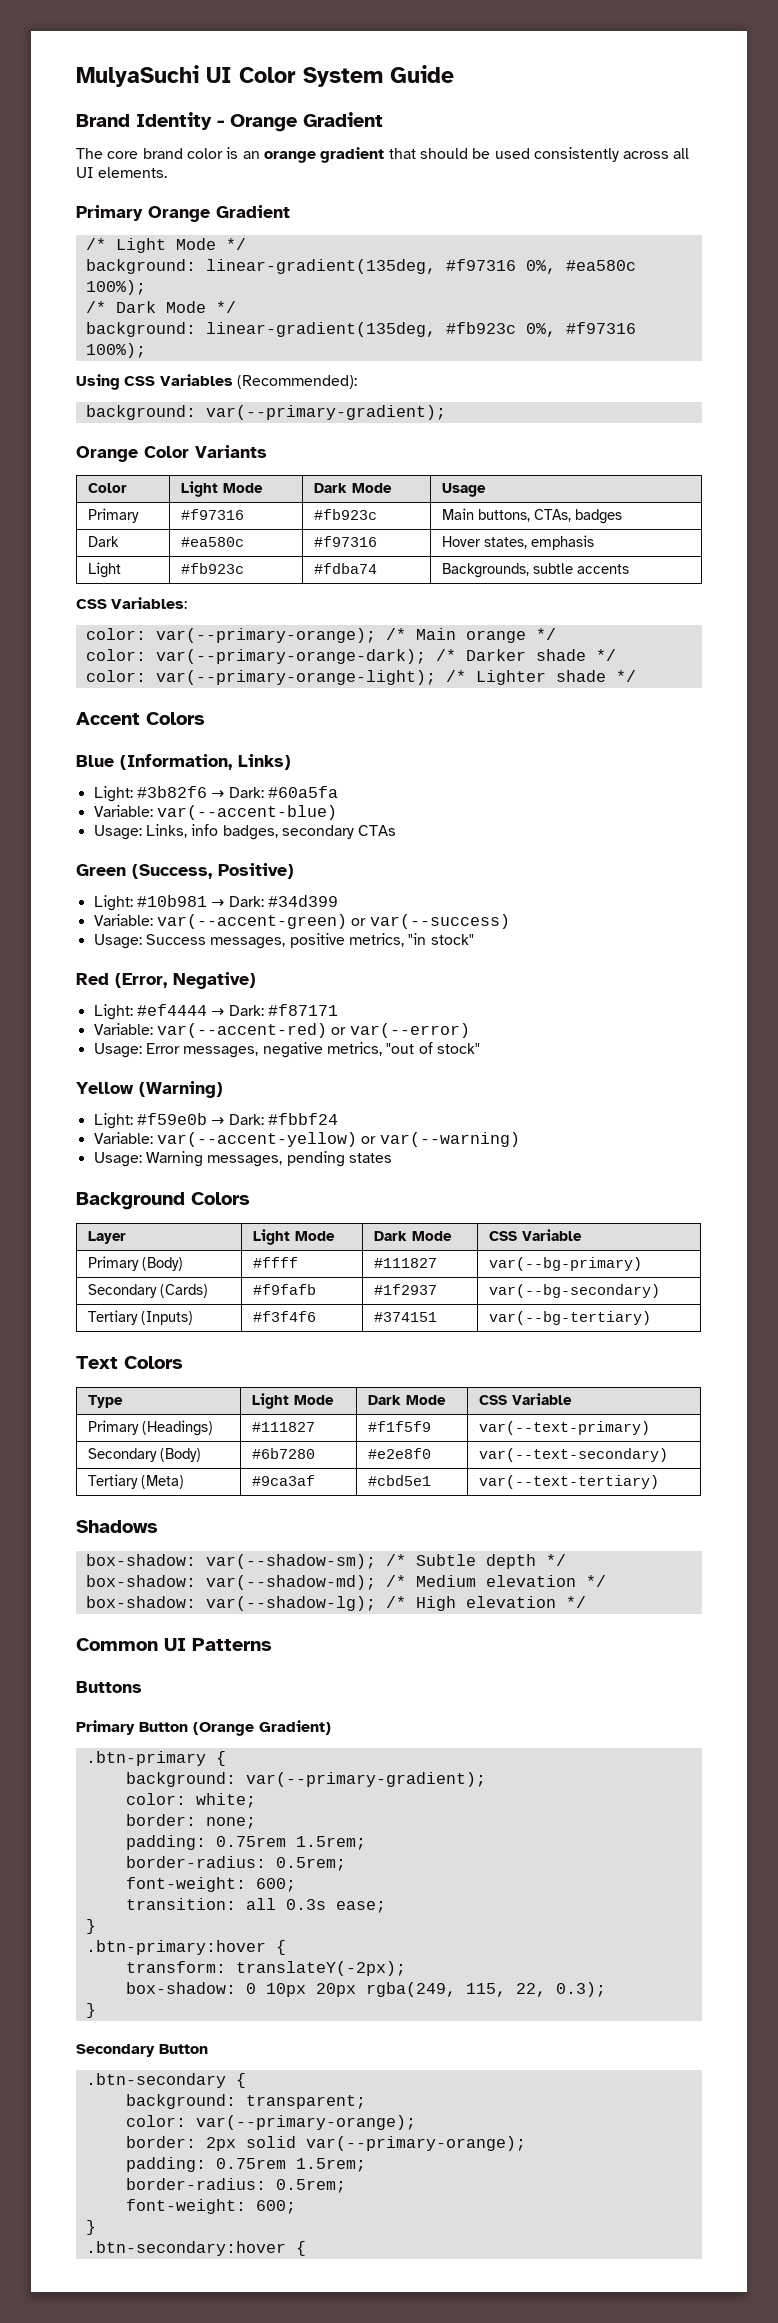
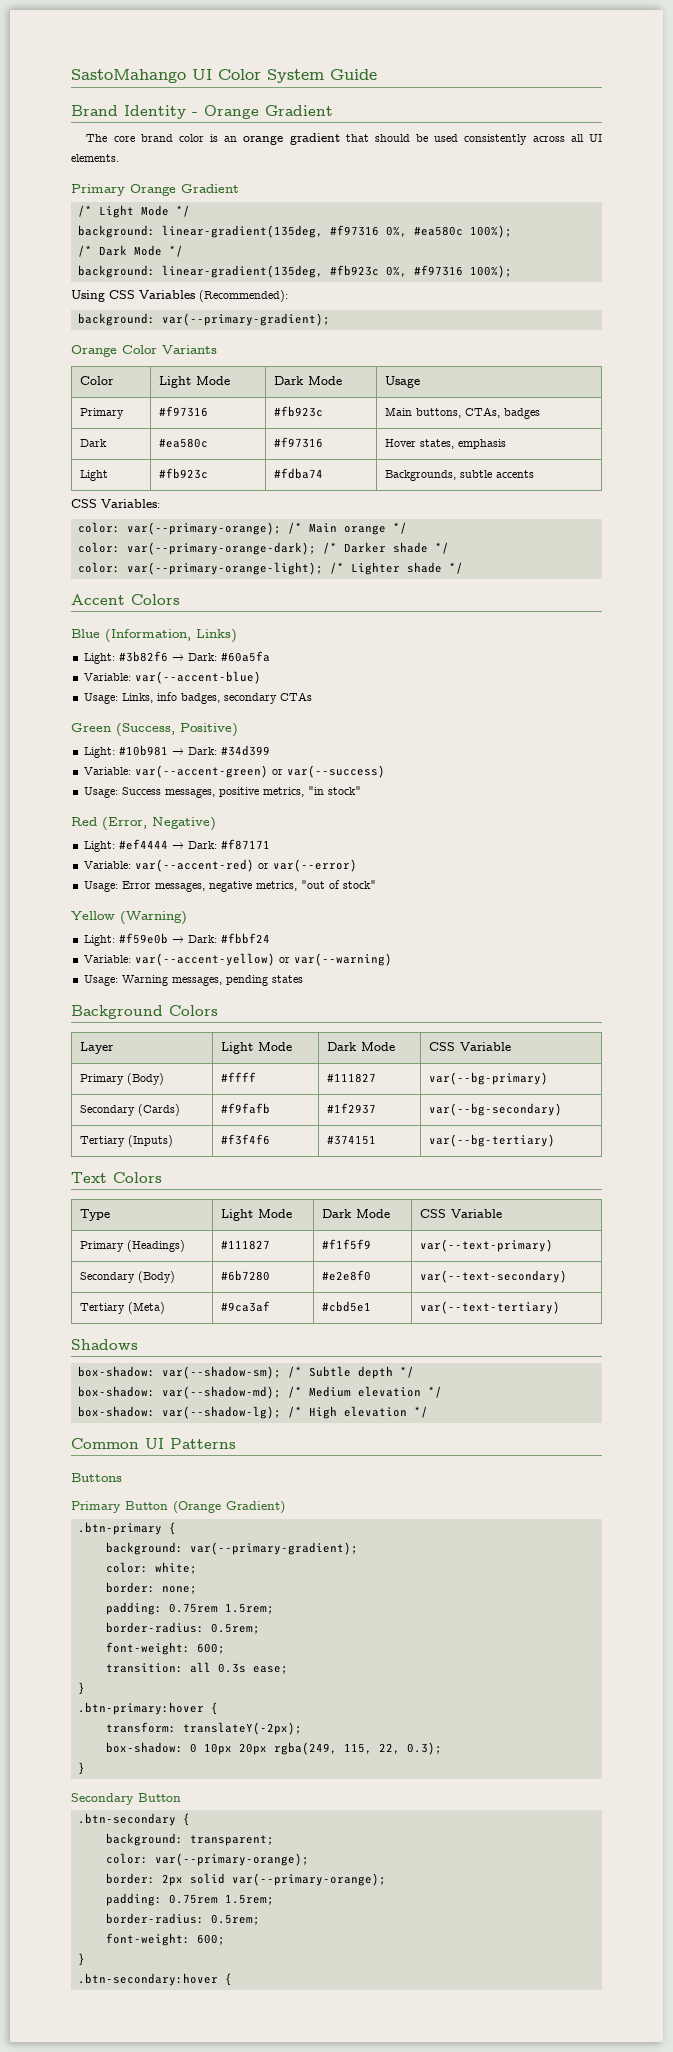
- MulyaSuchi UI Color System Guide
+ SastoMahango UI Color System Guide

